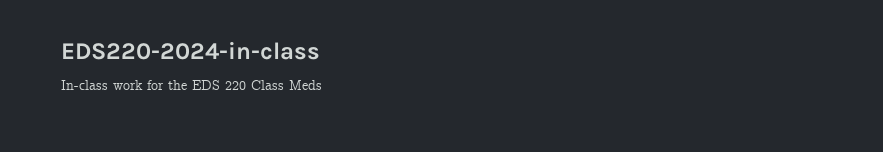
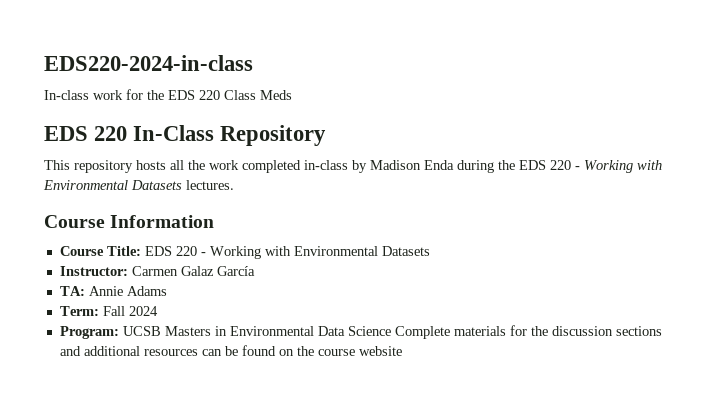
+ EDS 220 In-Class Repository
+ This repository hosts all the work completed in-class by Madison Enda during the EDS 220 - Working with Environmental Datasets lectures.
+ Course Information
+ Course Title: EDS 220 - Working with Environmental Datasets
+ Instructor: Carmen Galaz García
+ TA: Annie Adams
+ Term: Fall 2024
+ Program: UCSB Masters in Environmental Data Science Complete materials for the discussion sections and additional resources can be found on the course website

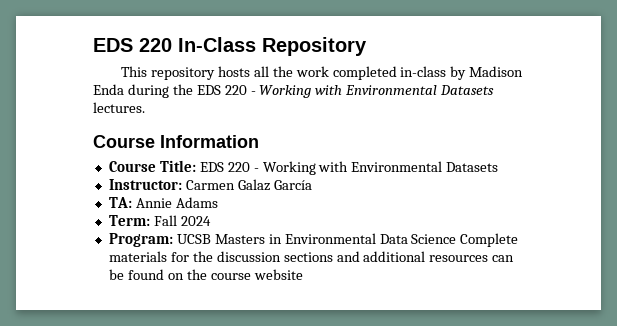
- EDS220-2024-in-class
- In-class work for the EDS 220 Class Meds

